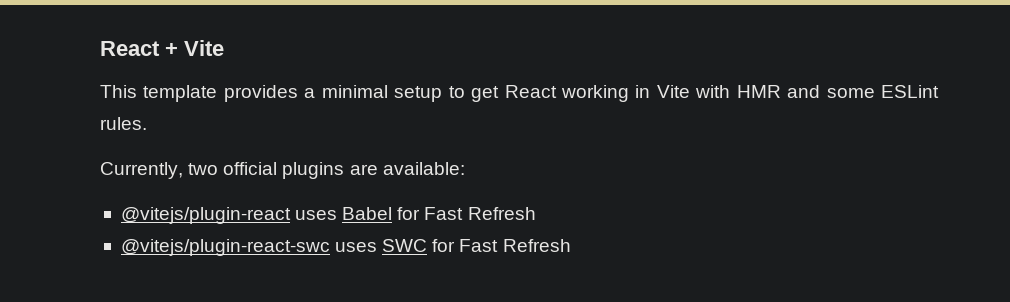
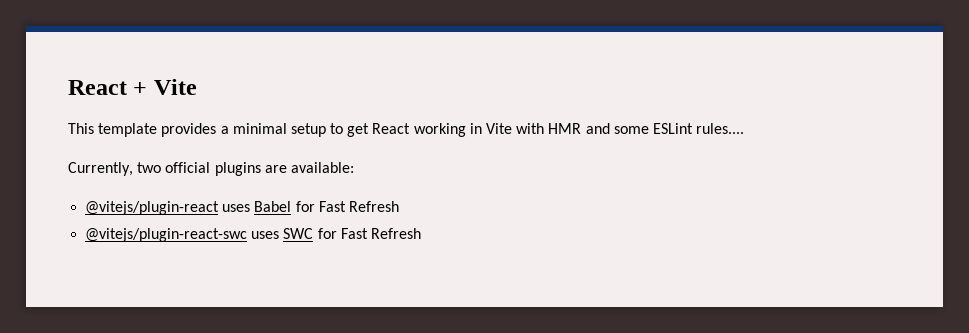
- This template provides a minimal setup to get React working in Vite with HMR and some ESLint rules.
+ This template provides a minimal setup to get React working in Vite with HMR and some ESLint rules....

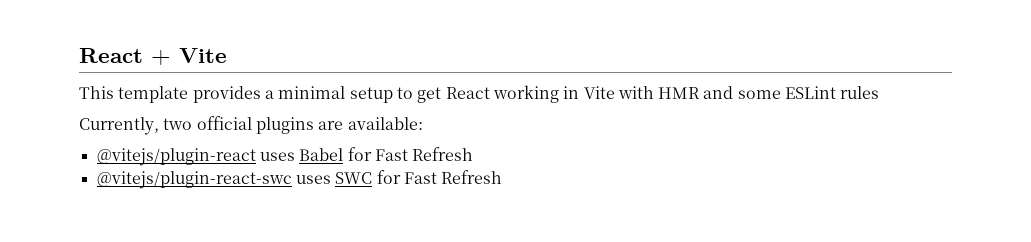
- This template provides a minimal setup to get React working in Vite with HMR and some ESLint rules....
+ This template provides a minimal setup to get React working in Vite with HMR and some ESLint rules

